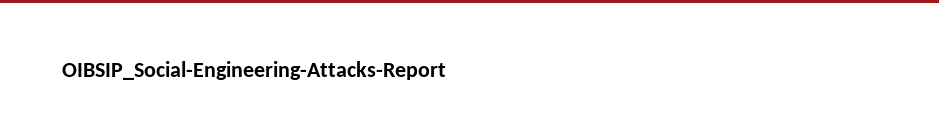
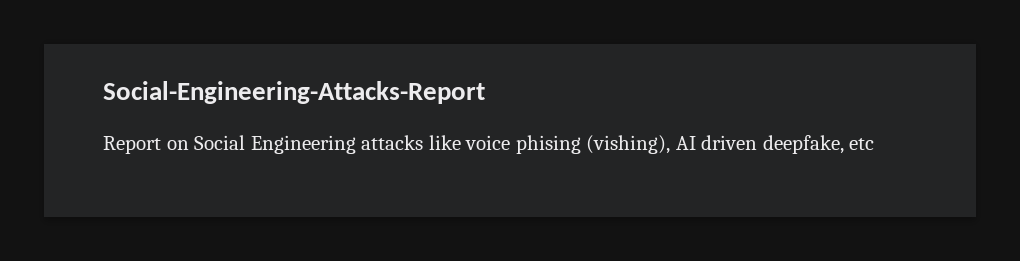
- OIBSIP_Social-Engineering-Attacks-Report
+ Social-Engineering-Attacks-Report
+ Report on Social Engineering attacks like voice phising (vishing), AI driven deepfake, etc

